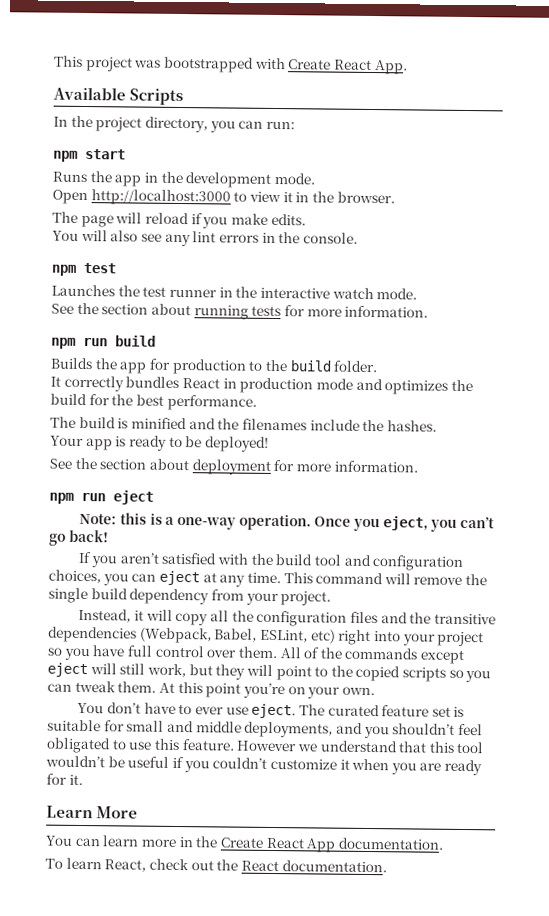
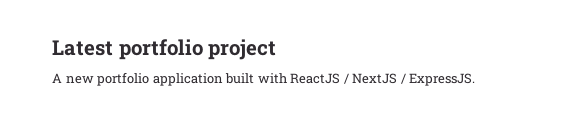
- This project was bootstrapped with Create React App.
- Available Scripts
- In the project directory, you can run:
- npm start
- Runs the app in the development mode.
- Open http://localhost:3000 to view it in the browser.
- The page will reload if you make edits.
- You will also see any lint errors in the console.
- npm test
- Launches the test runner in the interactive watch mode.
- See the section about running tests for more information.
- npm run build
- Builds the app for production to the build folder.
- It correctly bundles React in production mode and optimizes the build for the best performance.
- The build is minified and the filenames include the hashes.
- Your app is ready to be deployed!
- See the section about deployment for more information.
- npm run eject
- Note: this is a one-way operation. Once you eject, you can’t go back!
- If you aren’t satisfied with the build tool and configuration choices, you can eject at any time. This command will remove the single build dependency from your project.
- Instead, it will copy all the configuration files and the transitive dependencies (Webpack, Babel, ESLint, etc) right into your project so you have full control over them. All of the commands except eject will still work, but they will point to the copied scripts so you can tweak them. At this point you’re on your own.
- You don’t have to ever use eject. The curated feature set is suitable for small and middle deployments, and you shouldn’t feel obligated to use this feature. However we understand that this tool wouldn’t be useful if you couldn’t customize it when you are ready for it.
- Learn More
- You can learn more in the Create React App documentation.
- To learn React, check out the React documentation.
+ Latest portfolio project
+ A new portfolio application built with ReactJS / NextJS / ExpressJS.

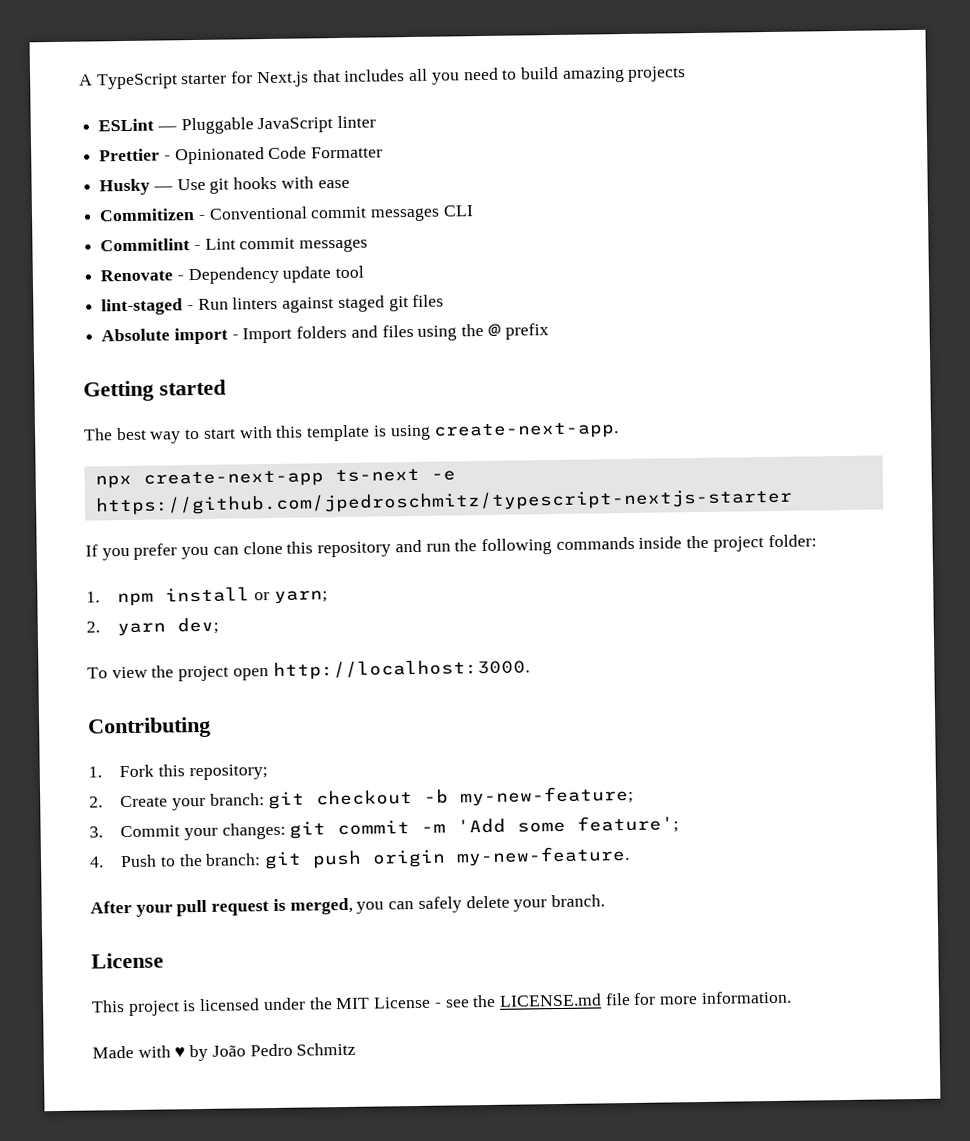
- Latest portfolio project
- A new portfolio application built with ReactJS / NextJS / ExpressJS.
+ A TypeScript starter for Next.js that includes all you need to build amazing projects
+ ESLint — Pluggable JavaScript linter
+ Prettier - Opinionated Code Formatter
+ Husky — Use git hooks with ease
+ Commitizen - Conventional commit messages CLI
+ Commitlint - Lint commit messages
+ Renovate - Dependency update tool
+ lint-staged - Run linters against staged git files
+ Absolute import - Import folders and files using the @ prefix
+ Getting started
+ The best way to start with this template is using create-next-app.
+ npx create-next-app ts-next -e https://github.com/jpedroschmitz/typescript-nextjs-starter
+ If you prefer you can clone this repository and run the following commands inside the project folder:
+ 1. npm install or yarn;
+ 2. yarn dev;
+ To view the project open http://localhost:3000.
+ Contributing
+ 1. Fork this repository;
+ 2. Create your branch: git checkout -b my-new-feature;
+ 3. Commit your changes: git commit -m 'Add some feature';
+ 4. Push to the branch: git push origin my-new-feature.
+ After your pull request is merged, you can safely delete your branch.
+ License
+ This project is licensed under the MIT License - see the LICENSE.md file for more information.
+ Made with ♥ by João Pedro Schmitz

